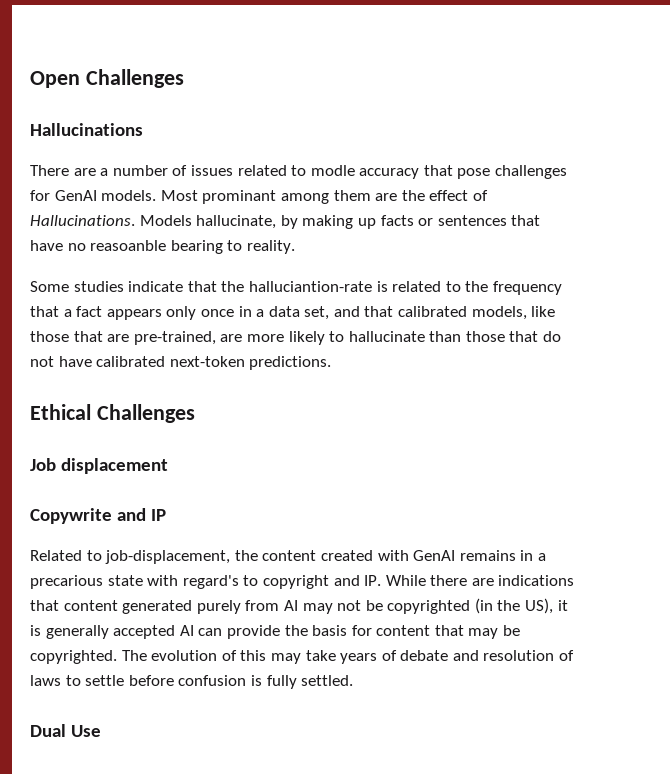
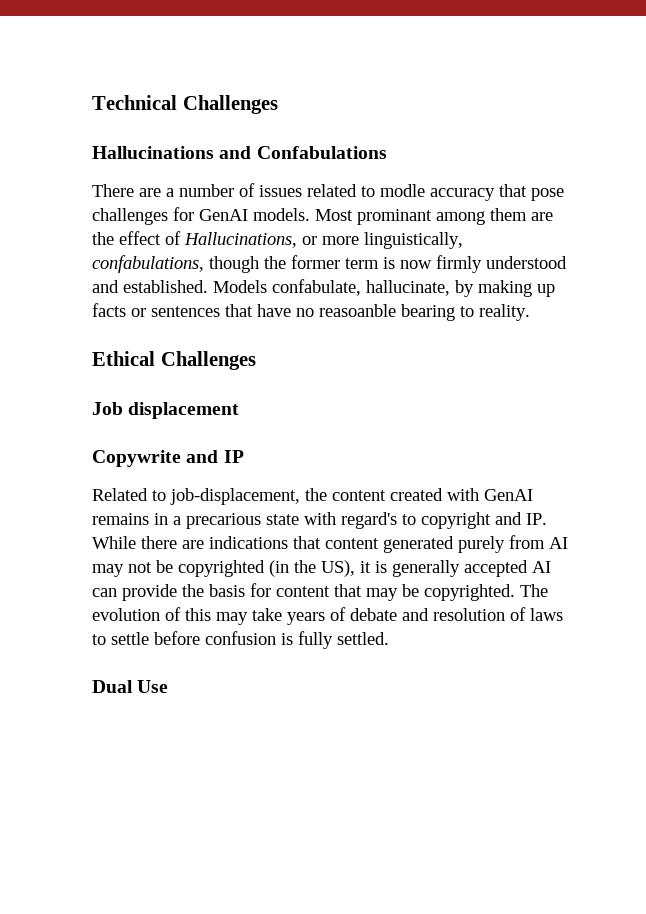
- Open Challenges
+ Technical Challenges
- Hallucinations
+ Hallucinations and Confabulations
- Most prominant among them are the effect of Hallucinations. Models hallucinate, by making up facts or sentences that have no reasoanble bearing to reality.
+ Most prominant among them are the effect of Hallucinations, or more linguistically, confabulations, though the former term is now firmly understood and established. Models confabulate, hallucinate, by making up facts or sentences that have no reasoanble bearing to reality.
- Some studies indicate that the halluciantion-rate is related to the frequency that a fact appears only once in a data set, and that calibrated models, like those that are pre-trained, are more likely to hallucinate than those that do not have calibrated next-token predictions.

